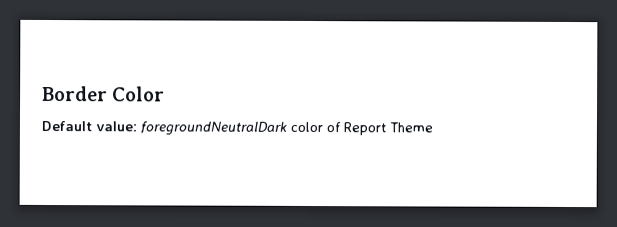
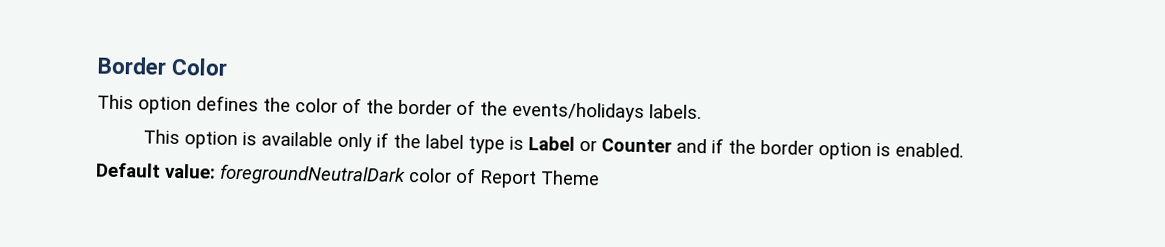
+ This option defines the color of the border of the events/holidays labels.
+ This option is available only if the label type is Label or Counter and if the border option is enabled.

